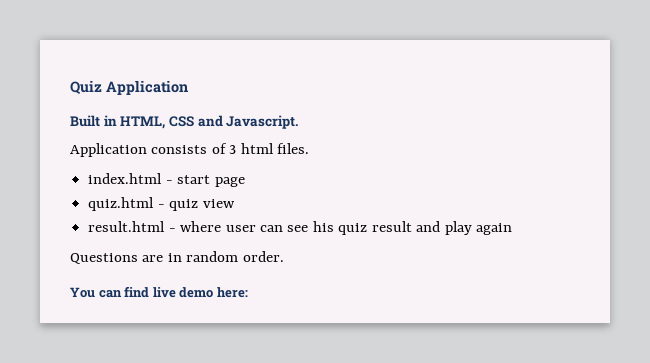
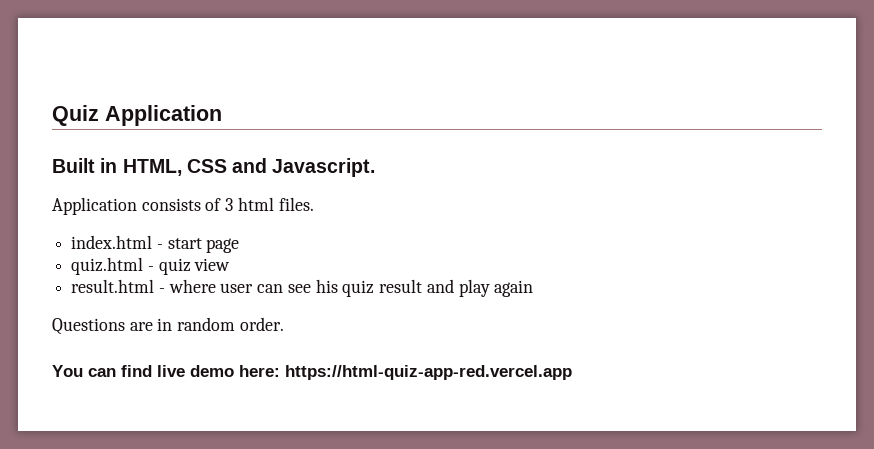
- You can find live demo here:
+ You can find live demo here: https://html-quiz-app-red.vercel.app

